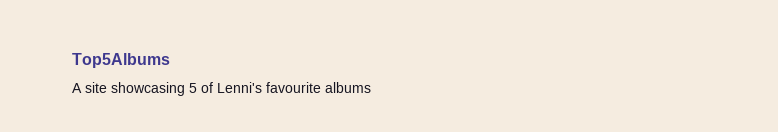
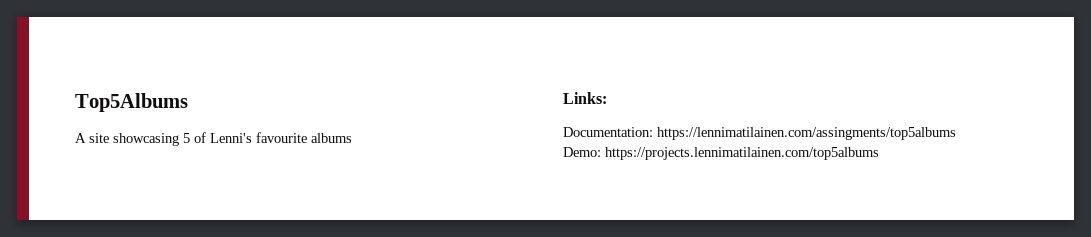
+ Links:
+ Documentation: https://lennimatilainen.com/assingments/top5albums
+ Demo: https://projects.lennimatilainen.com/top5albums

